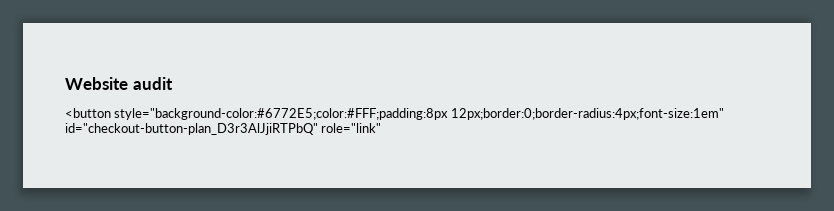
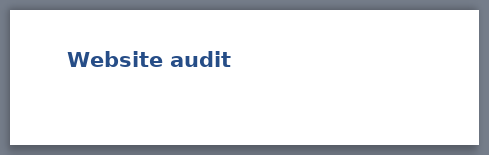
- <button style="background-color:#6772E5;color:#FFF;padding:8px 12px;border:0;border-radius:4px;font-size:1em" id="checkout-button-plan_D3r3AlJjiRTPbQ" role="link"

